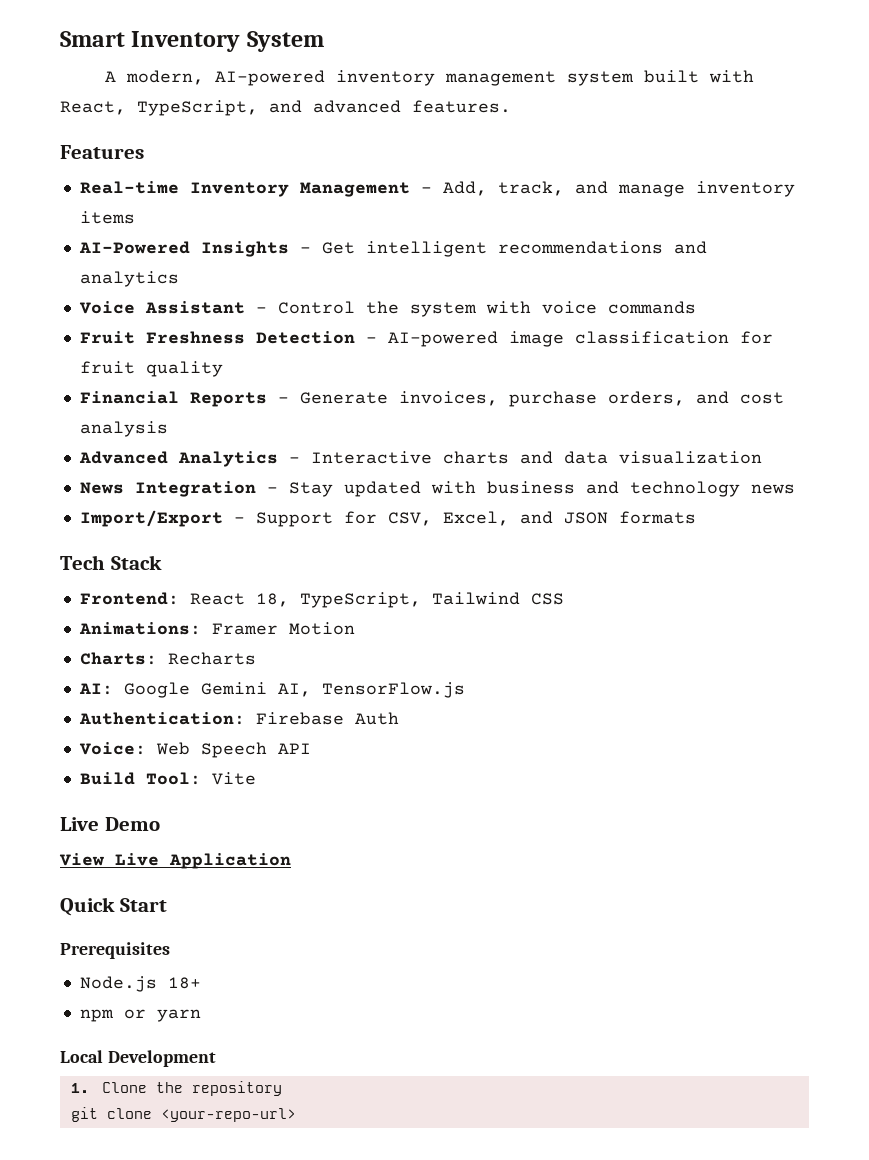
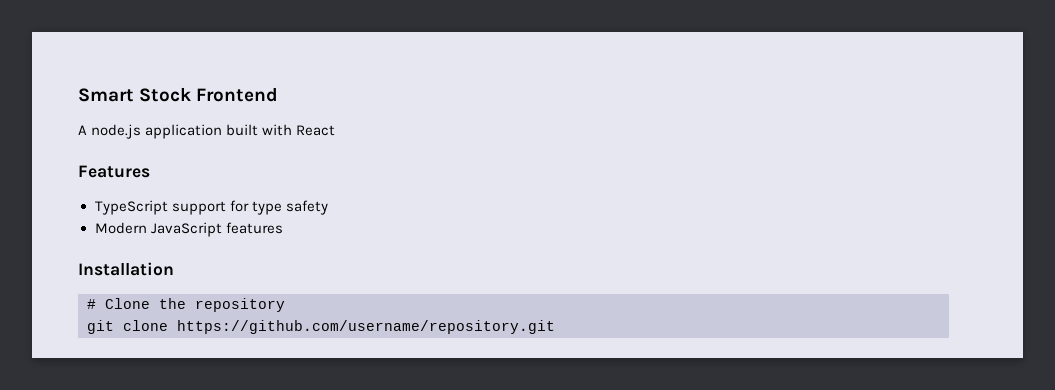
- Smart Inventory System
+ Smart Stock Frontend
- A modern, AI-powered inventory management system built with React, TypeScript, and advanced features.
+ A node.js application built with React
  Features
- Real-time Inventory Management - Add, track, and manage inventory items
- AI-Powered Insights - Get intelligent recommendations and analytics
- Voice Assistant - Control the system with voice commands
- Fruit Freshness Detection - AI-powered image classification for fruit quality
- Financial Reports - Generate invoices, purchase orders, and cost analysis
- Advanced Analytics - Interactive charts and data visualization
- News Integration - Stay updated with business and technology news
- Import/Export - Support for CSV, Excel, and JSON formats
- Tech Stack
- Frontend: React 18, TypeScript, Tailwind CSS
- Animations: Framer Motion
- Charts: Recharts
- AI: Google Gemini AI, TensorFlow.js
- Authentication: Firebase Auth
- Voice: Web Speech API
- Build Tool: Vite
- Live Demo
- View Live Application
- Quick Start
- Prerequisites
- Node.js 18+
- npm or yarn
- Local Development
- 1. Clone the repository
+ TypeScript support for type safety
+ Modern JavaScript features
+ Installation
+ # Clone the repository
- git clone <your-repo-url>
+ git clone https://github.com/username/repository.git

